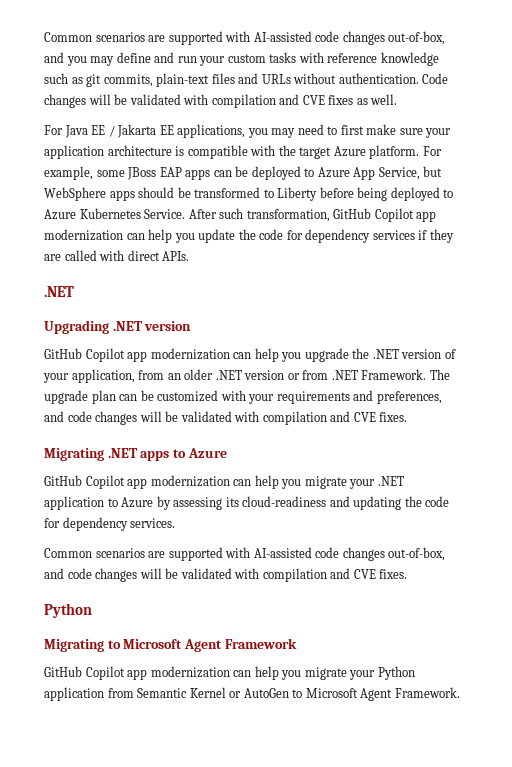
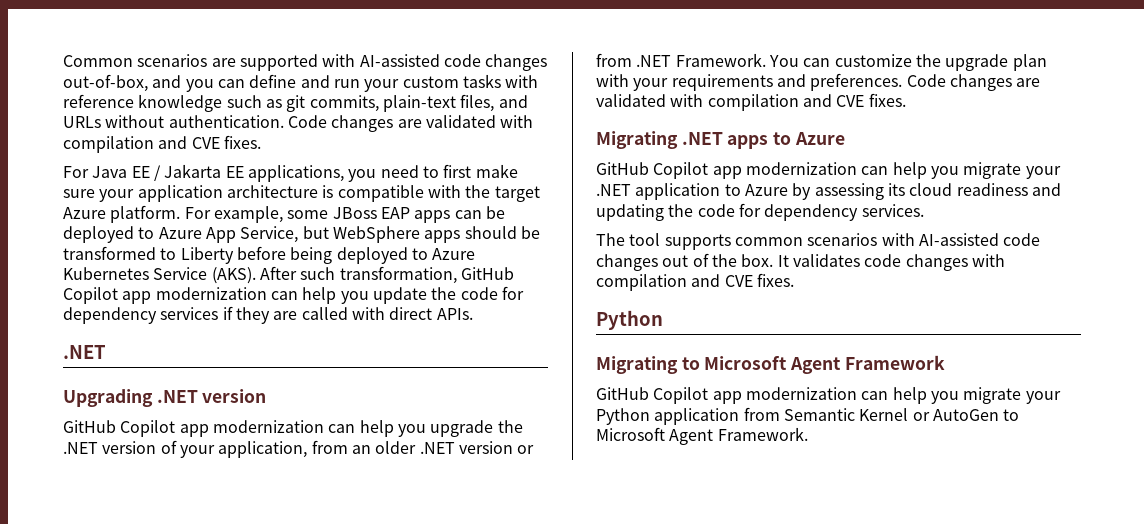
- Common scenarios are supported with AI-assisted code changes out-of-box, and you may define and run your custom tasks with reference knowledge such as git commits, plain-text files and URLs without authentication. Code changes will be validated with compilation and CVE fixes as well.
+ Common scenarios are supported with AI-assisted code changes out-of-box, and you can define and run your custom tasks with reference knowledge such as git commits, plain-text files, and URLs without authentication. Code changes are validated with compilation and CVE fixes.
- For Java EE / Jakarta EE applications, you may need to first make sure your application architecture is compatible with the target Azure platform.
+ For Java EE / Jakarta EE applications, you need to first make sure your application architecture is compatible with the target Azure platform.
- For example, some JBoss EAP apps can be deployed to Azure App Service, but WebSphere apps should be transformed to Liberty before being deployed to Azure Kubernetes Service.
+ For example, some JBoss EAP apps can be deployed to Azure App Service, but WebSphere apps should be transformed to Liberty before being deployed to Azure Kubernetes Service (AKS).
- The upgrade plan can be customized with your requirements and preferences, and code changes will be validated with compilation and CVE fixes.
+ You can customize the upgrade plan with your requirements and preferences. Code changes are validated with compilation and CVE fixes.
- GitHub Copilot app modernization can help you migrate your .NET application to Azure by assessing its cloud-readiness and updating the code for dependency services.
+ GitHub Copilot app modernization can help you migrate your .NET application to Azure by assessing its cloud readiness and updating the code for dependency services.
- Common scenarios are supported with AI-assisted code changes out-of-box, and code changes will be validated with compilation and CVE fixes.
+ The tool supports common scenarios with AI-assisted code changes out of the box. It validates code changes with compilation and CVE fixes.

